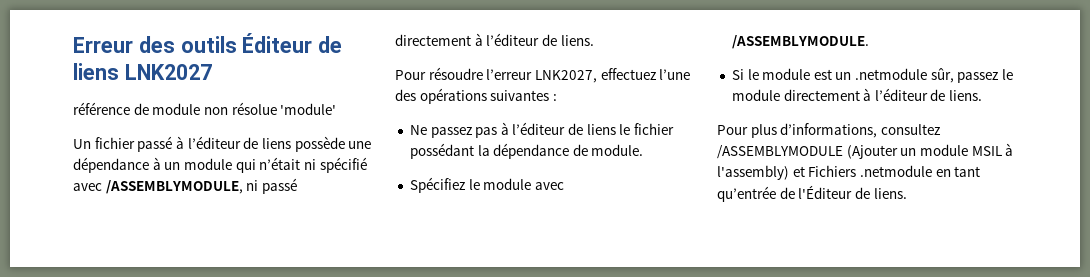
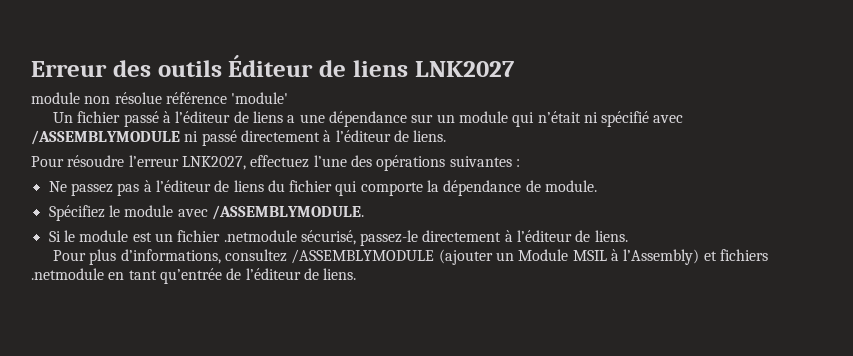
- référence de module non résolue 'module'
+ module non résolue référence 'module'
- Un fichier passé à l’éditeur de liens possède une dépendance à un module qui n’était ni spécifié avec /ASSEMBLYMODULE, ni passé directement à l’éditeur de liens.
+ Un fichier passé à l’éditeur de liens a une dépendance sur un module qui n’était ni spécifié avec /ASSEMBLYMODULE ni passé directement à l’éditeur de liens.
- Ne passez pas à l’éditeur de liens le fichier possédant la dépendance de module.
+ Ne passez pas à l’éditeur de liens du fichier qui comporte la dépendance de module.
- Si le module est un .netmodule sûr, passez le module directement à l’éditeur de liens.
+ Si le module est un fichier .netmodule sécurisé, passez-le directement à l’éditeur de liens.
- Pour plus d’informations, consultez /ASSEMBLYMODULE (Ajouter un module MSIL à l'assembly) et Fichiers .netmodule en tant qu’entrée de l'Éditeur de liens.
+ Pour plus d’informations, consultez /ASSEMBLYMODULE (ajouter un Module MSIL à l’Assembly) et fichiers .netmodule en tant qu’entrée de l’éditeur de liens.

